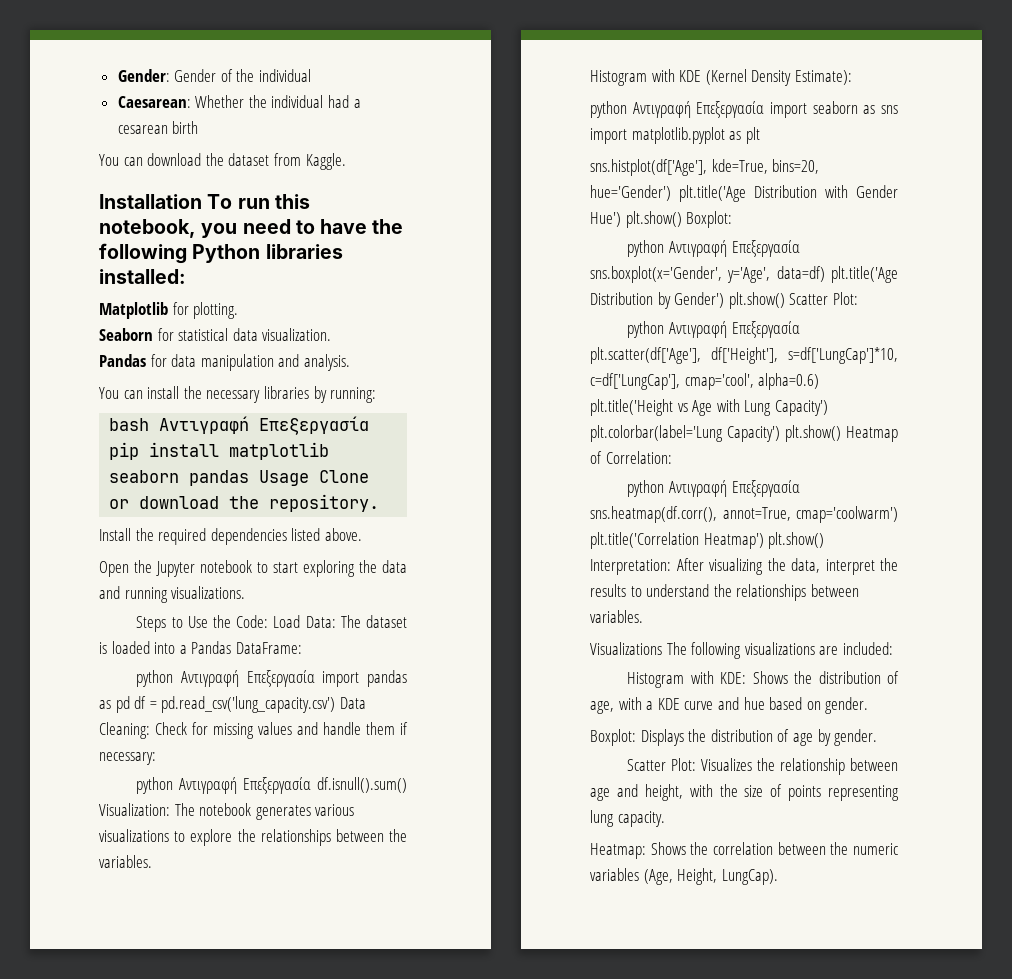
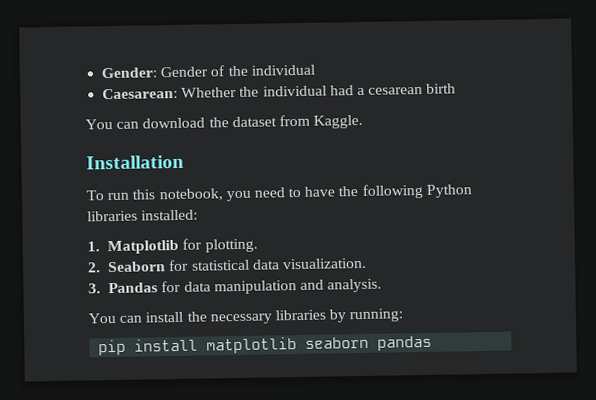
- Installation To run this notebook, you need to have the following Python libraries installed:
+ Installation
+ To run this notebook, you need to have the following Python libraries installed:
- Matplotlib for plotting.
+ 1. Matplotlib for plotting.
- Seaborn for statistical data visualization.
+ 2. Seaborn for statistical data visualization.
- Pandas for data manipulation and analysis.
+ 3. Pandas for data manipulation and analysis.
- bash Αντιγραφή Επεξεργασία pip install matplotlib seaborn pandas Usage Clone or download the repository.
- Install the required dependencies listed above.
- Open the Jupyter notebook to start exploring the data and running visualizations.
- Steps to Use the Code: Load Data: The dataset is loaded into a Pandas DataFrame:
- python Αντιγραφή Επεξεργασία import pandas as pd df = pd.read_csv('lung_capacity.csv') Data Cleaning: Check for missing values and handle them if necessary:
- python Αντιγραφή Επεξεργασία df.isnull().sum() Visualization: The notebook generates various visualizations to explore the relationships between the variables.
- Histogram with KDE (Kernel Density Estimate):
- python Αντιγραφή Επεξεργασία import seaborn as sns import matplotlib.pyplot as plt
- sns.histplot(df['Age'], kde=True, bins=20, hue='Gender') plt.title('Age Distribution with Gender Hue') plt.show() Boxplot:
- python Αντιγραφή Επεξεργασία sns.boxplot(x='Gender', y='Age', data=df) plt.title('Age Distribution by Gender') plt.show() Scatter Plot:
- python Αντιγραφή Επεξεργασία plt.scatter(df['Age'], df['Height'], s=df['LungCap']*10, c=df['LungCap'], cmap='cool', alpha=0.6) plt.title('Height vs Age with Lung Capacity') plt.colorbar(label='Lung Capacity') plt.show() Heatmap of Correlation:
- python Αντιγραφή Επεξεργασία sns.heatmap(df.corr(), annot=True, cmap='coolwarm') plt.title('Correlation Heatmap') plt.show() Interpretation: After visualizing the data, interpret the results to understand the relationships between variables.
- Visualizations The following visualizations are included:
- Histogram with KDE: Shows the distribution of age, with a KDE curve and hue based on gender.
- Boxplot: Displays the distribution of age by gender.
- Scatter Plot: Visualizes the relationship between age and height, with the size of points representing lung capacity.
- Heatmap: Shows the correlation between the numeric variables (Age, Height, LungCap).
+ pip install matplotlib seaborn pandas

